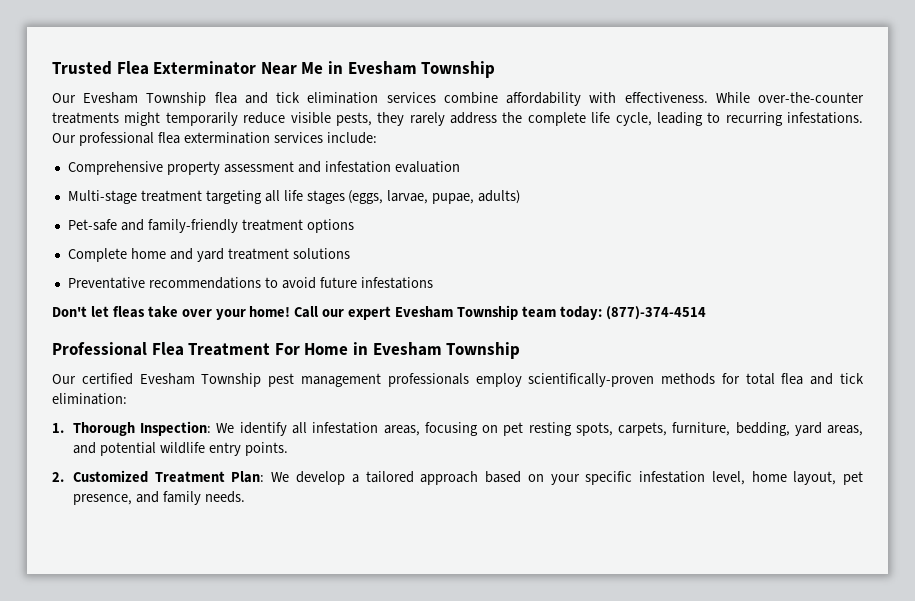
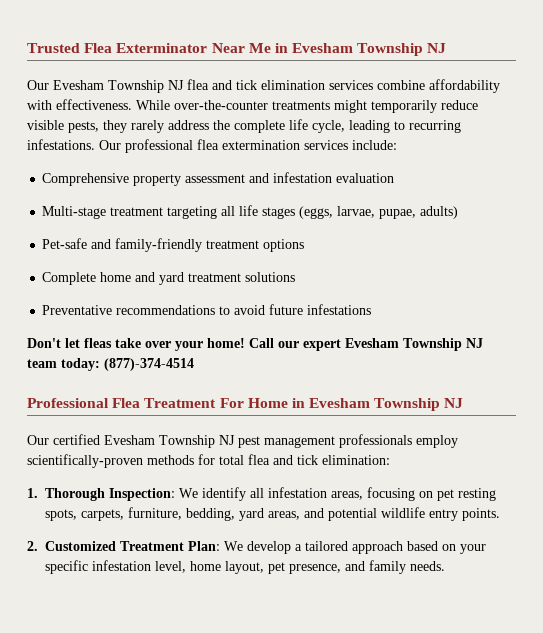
- Trusted Flea Exterminator Near Me in Evesham Township
+ Trusted Flea Exterminator Near Me in Evesham Township NJ
- Our Evesham Township flea and tick elimination services combine affordability with effectiveness.
+ Our Evesham Township NJ flea and tick elimination services combine affordability with effectiveness.
- Call our expert Evesham Township team today: (877)-374-4514
+ Call our expert Evesham Township NJ team today: (877)-374-4514
- Professional Flea Treatment For Home in Evesham Township
+ Professional Flea Treatment For Home in Evesham Township NJ
- Our certified Evesham Township pest management professionals employ scientifically-proven methods for total flea and tick elimination:
+ Our certified Evesham Township NJ pest management professionals employ scientifically-proven methods for total flea and tick elimination:

